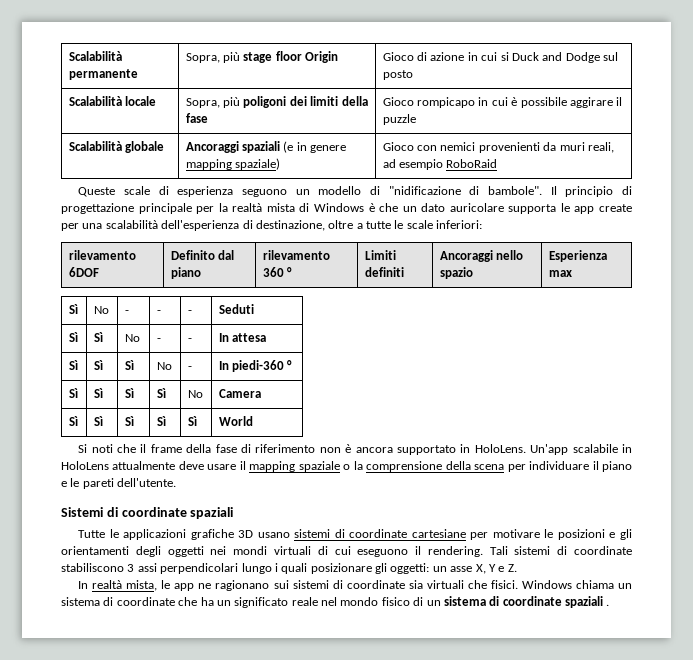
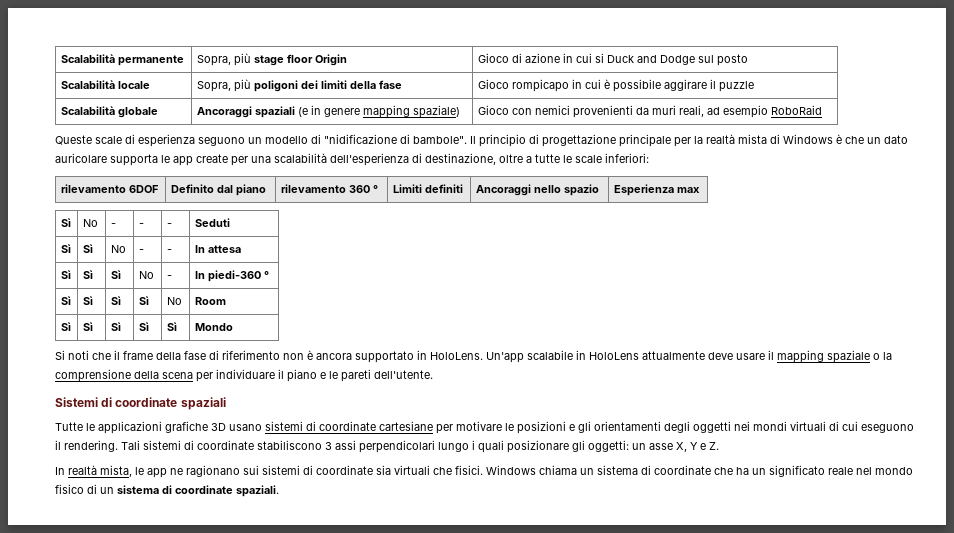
- Sì | Sì | Sì | Sì | No | Camera
+ Sì | Sì | Sì | Sì | No | Room
- Sì | Sì | Sì | Sì | Sì | World
+ Sì | Sì | Sì | Sì | Sì | Mondo
- Windows chiama un sistema di coordinate che ha un significato reale nel mondo fisico di un sistema di coordinate spaziali .
+ Windows chiama un sistema di coordinate che ha un significato reale nel mondo fisico di un sistema di coordinate spaziali.

